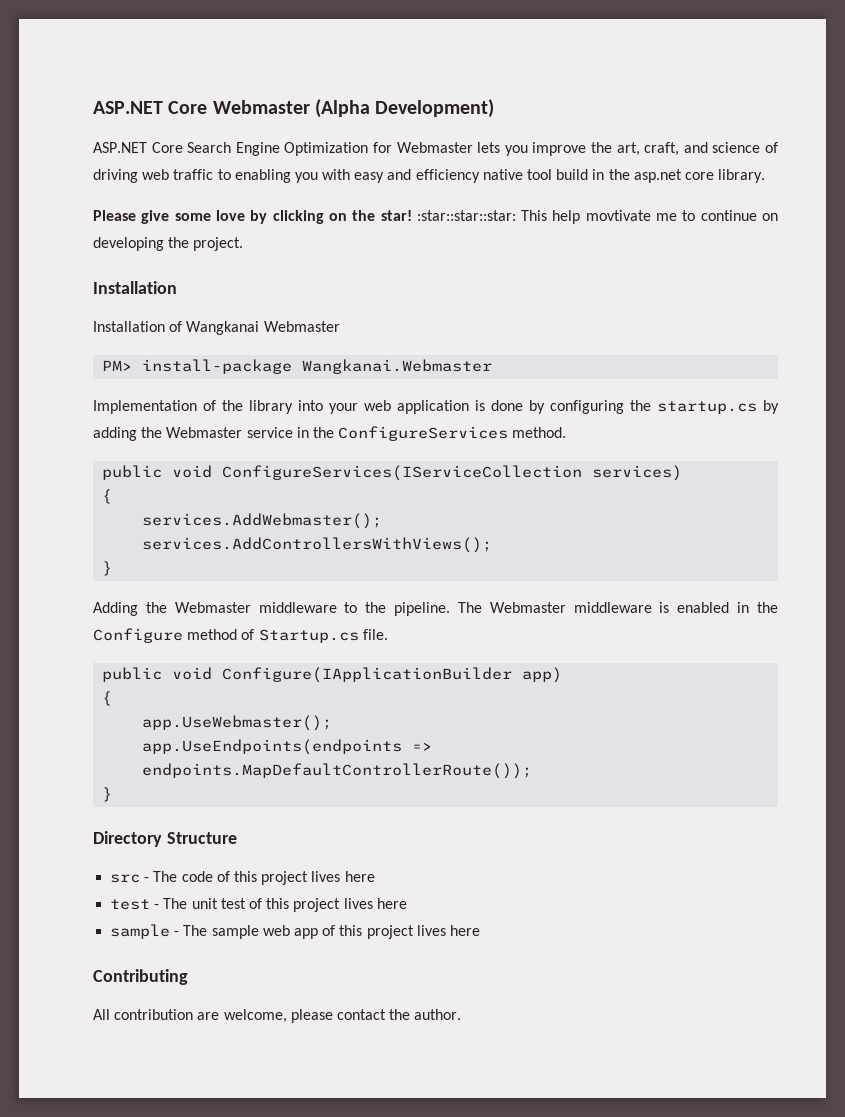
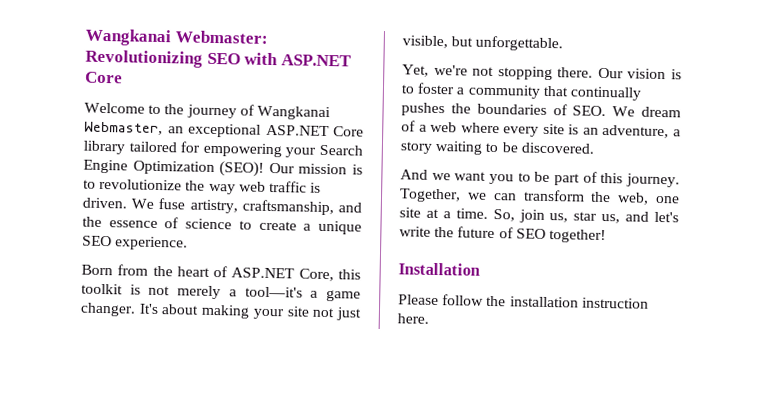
- ASP.NET Core Webmaster (Alpha Development)
- ASP.NET Core Search Engine Optimization for Webmaster lets you improve the art, craft, and science of driving web traffic to enabling you with easy and efficiency native tool build in the asp.net core library.
- Please give some love by clicking on the star! :star::star::star: This help movtivate me to continue on developing the project.
+ Wangkanai Webmaster: Revolutionizing SEO with ASP.NET Core
+ Welcome to the journey of Wangkanai Webmaster, an exceptional ASP.NET Core library tailored for empowering your Search Engine Optimization (SEO)! Our mission is to revolutionize the way web traffic is driven. We fuse artistry, craftsmanship, and the essence of science to create a unique SEO experience.
+ Born from the heart of ASP.NET Core, this toolkit is not merely a tool—it's a game changer. It's about making your site not just visible, but unforgettable.
+ Yet, we're not stopping there. Our vision is to foster a community that continually pushes the boundaries of SEO. We dream of a web where every site is an adventure, a story waiting to be discovered.
+ And we want you to be part of this journey. Together, we can transform the web, one site at a time. So, join us, star us, and let's write the future of SEO together!
  Installation
- Installation of Wangkanai Webmaster
- PM> install-package Wangkanai.Webmaster
- Implementation of the library into your web application is done by configuring the startup.cs by adding the Webmaster service in the ConfigureServices method.
- public void ConfigureServices(IServiceCollection services)
- {
- services.AddWebmaster();
- services.AddControllersWithViews();
- }
- Adding the Webmaster middleware to the pipeline. The Webmaster middleware is enabled in the Configure method of Startup.cs file.
- public void Configure(IApplicationBuilder app)
- {
- app.UseWebmaster();
- app.UseEndpoints(endpoints => endpoints.MapDefaultControllerRoute());
- }
- Directory Structure
- src - The code of this project lives here
- test - The unit test of this project lives here
- sample - The sample web app of this project lives here
- Contributing
- All contribution are welcome, please contact the author.
+ Please follow the installation instruction here.

